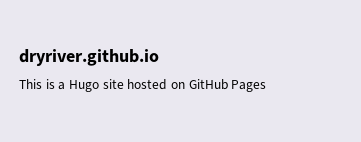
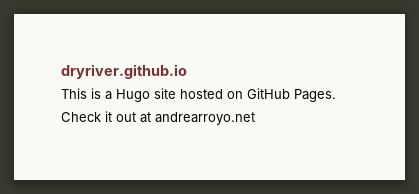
- This is a Hugo site hosted on GitHub Pages
+ This is a Hugo site hosted on GitHub Pages.
+ Check it out at andrearroyo.net

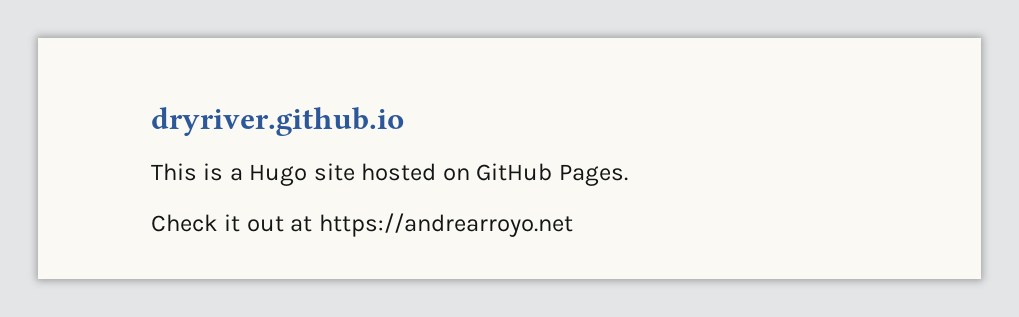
- Check it out at andrearroyo.net
+ Check it out at https://andrearroyo.net

